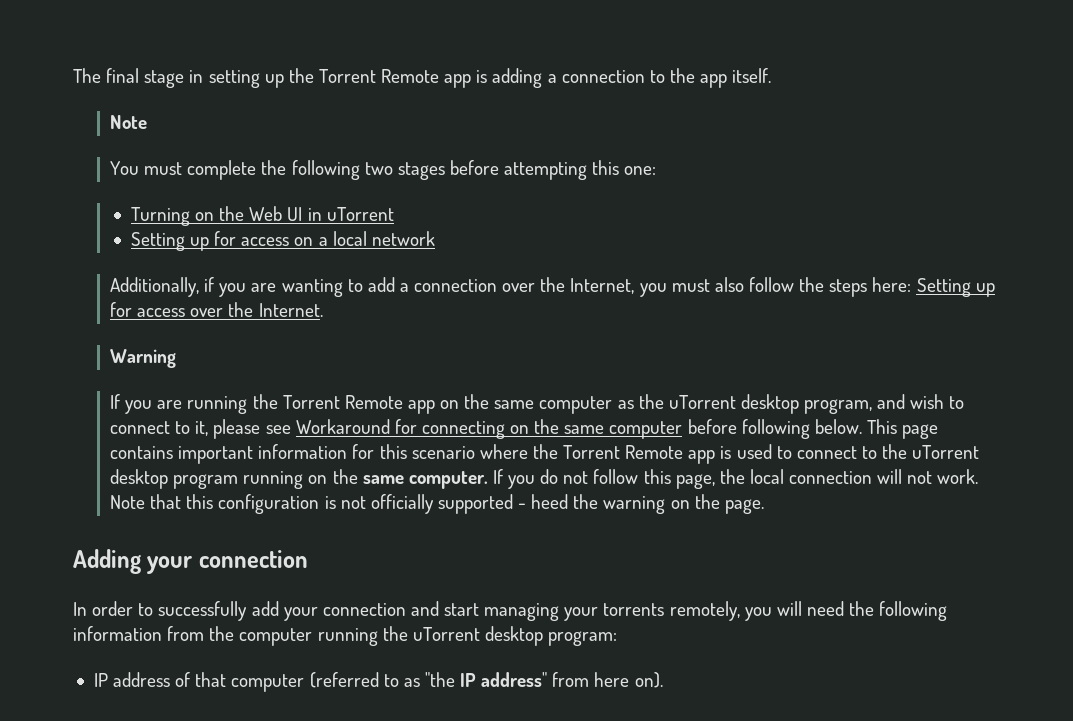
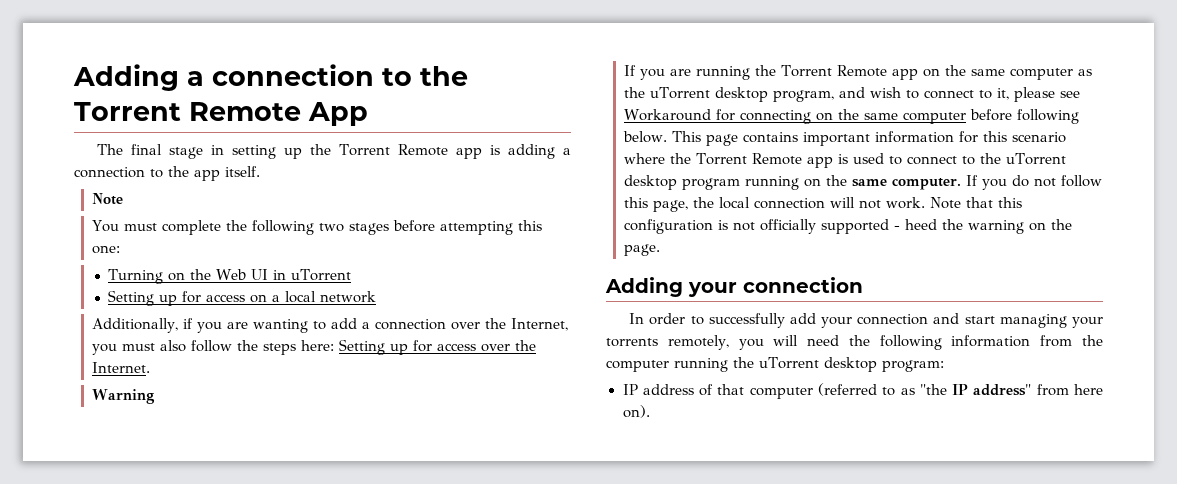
+ Adding a connection to the Torrent Remote App

